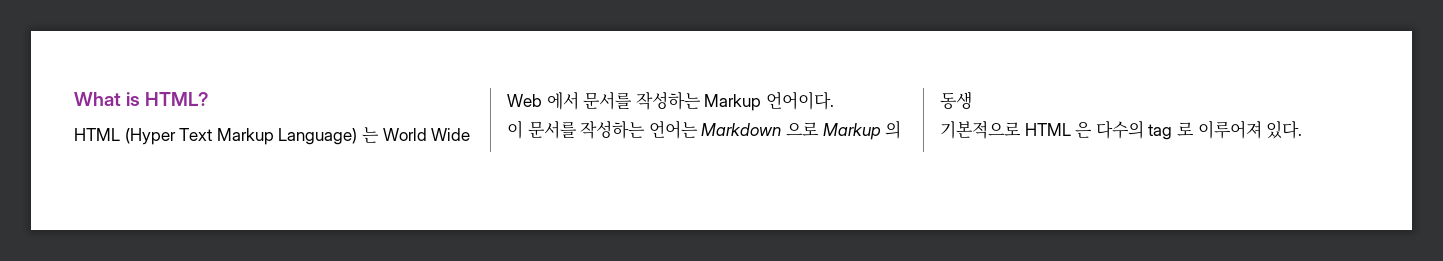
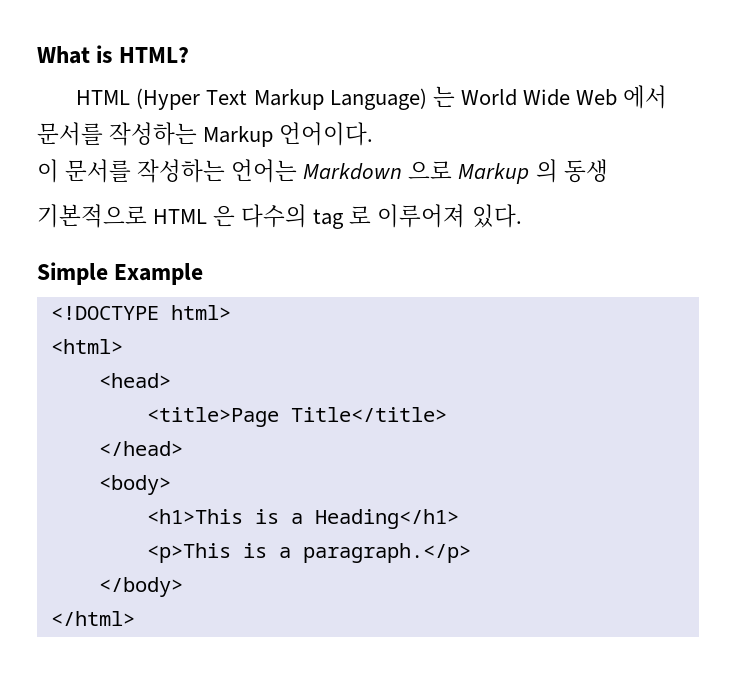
+ Simple Example
+ <!DOCTYPE html>
+ <html>
+ <head>
+ <title>Page Title</title>
+ </head>
+ <body>
+ <h1>This is a Heading</h1>
+ <p>This is a paragraph.</p>
+ </body>
+ </html>

